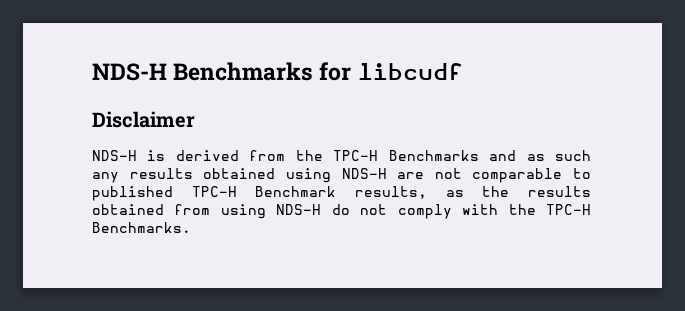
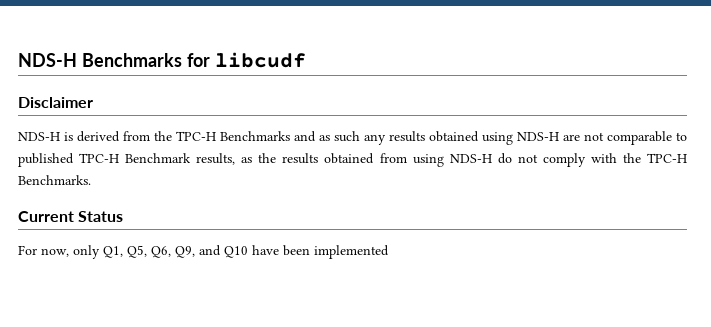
+ Current Status
+ For now, only Q1, Q5, Q6, Q9, and Q10 have been implemented

